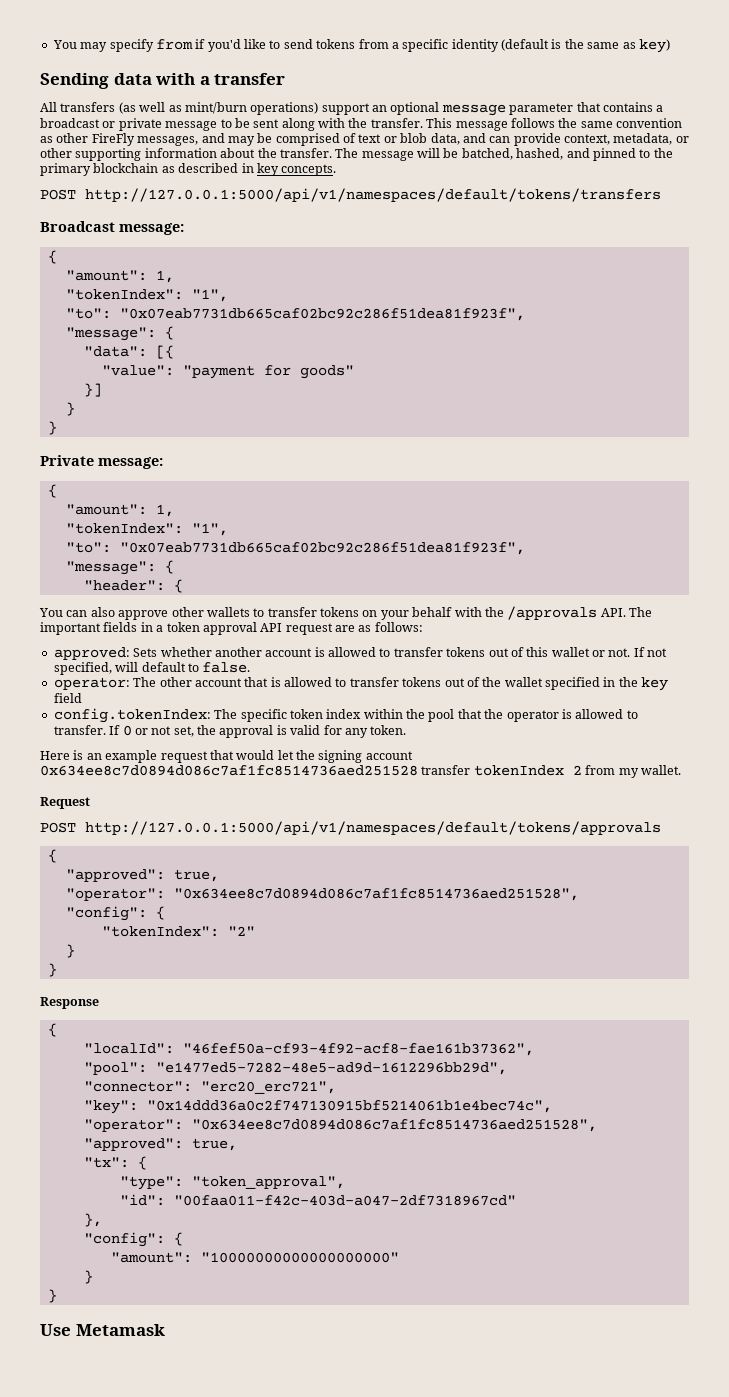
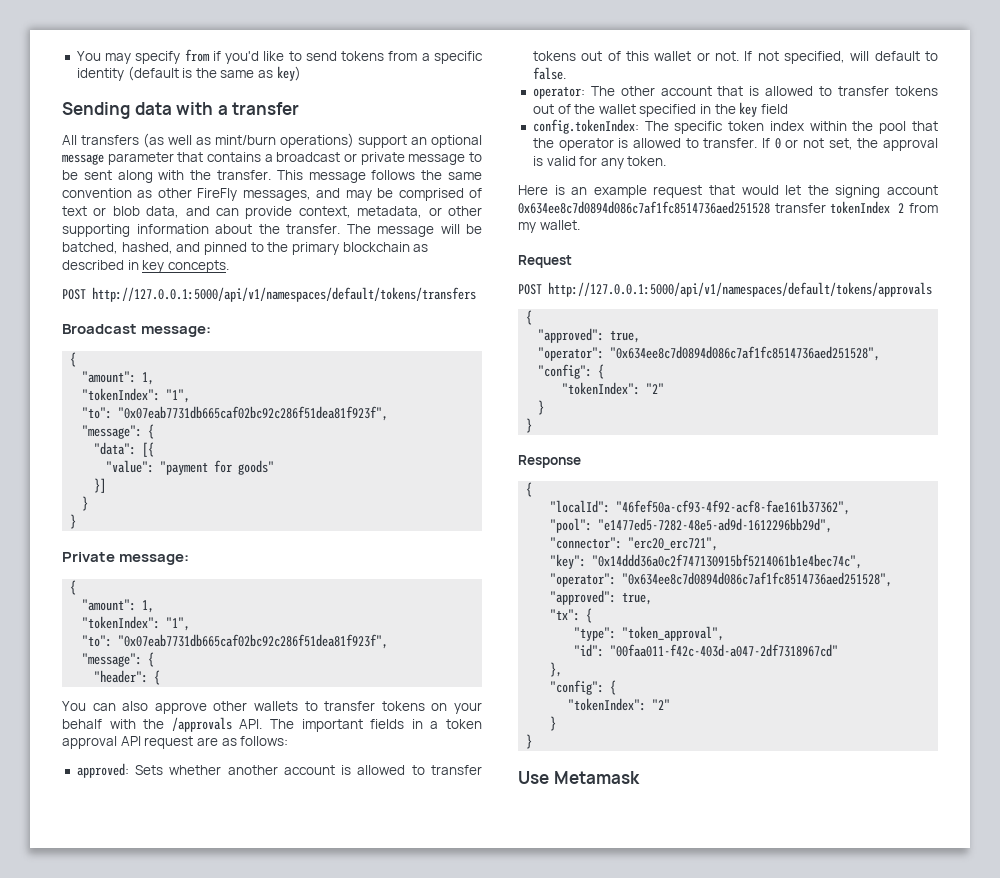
  },
  "config": {
- "amount": "10000000000000000000"
+ "tokenIndex": "2"

